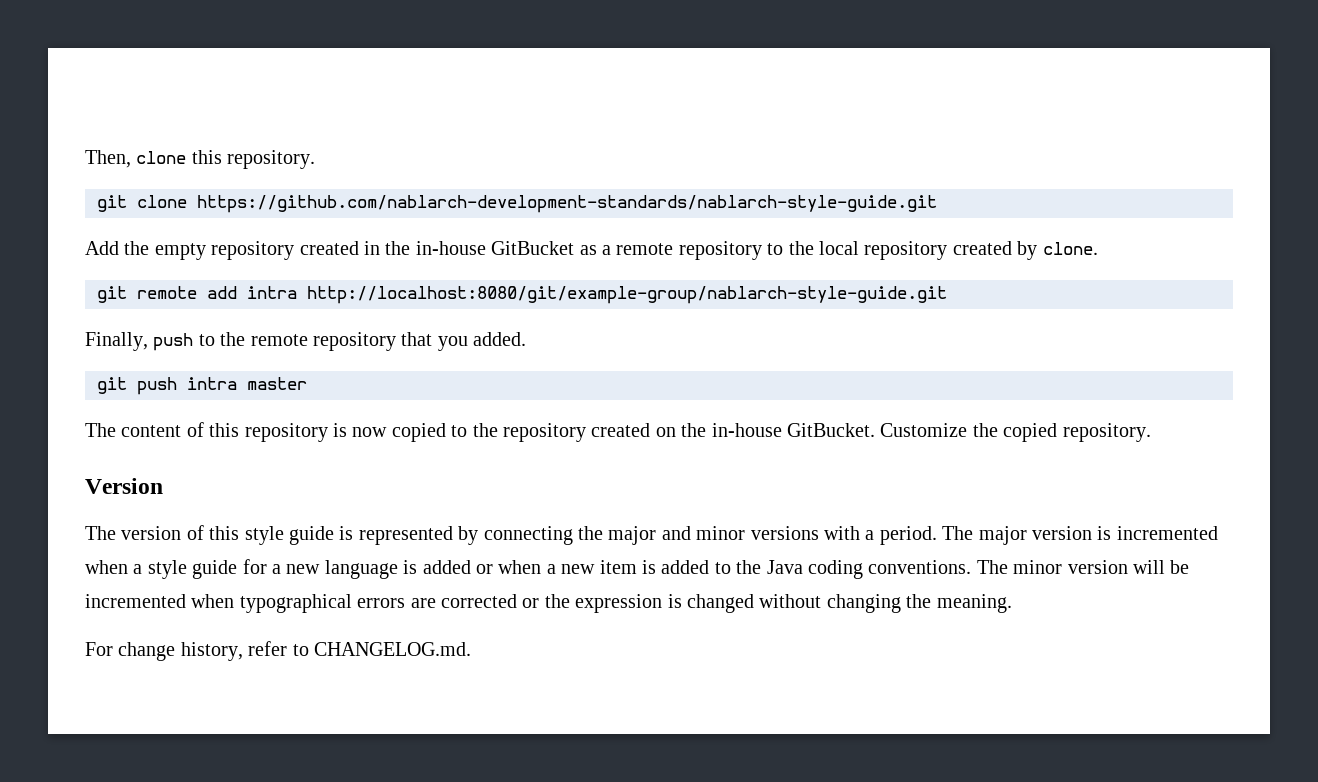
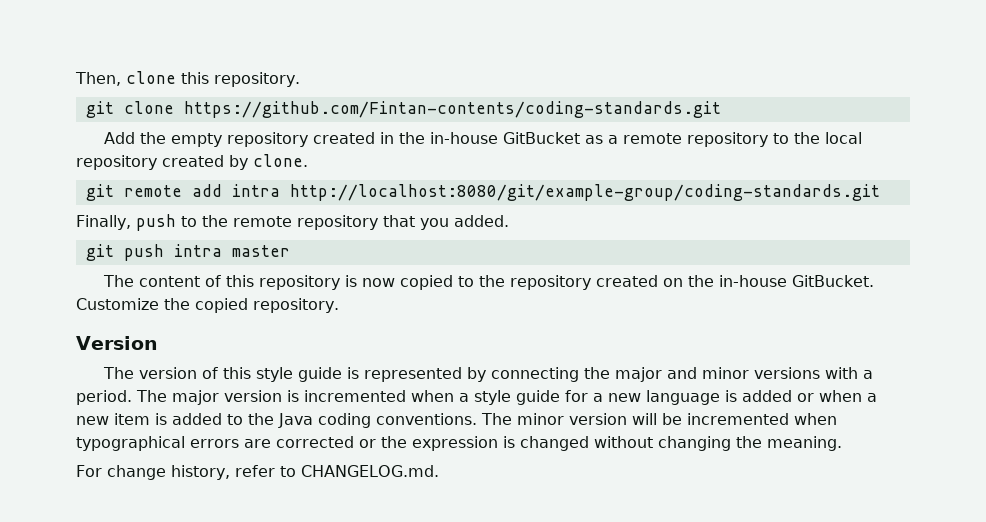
- git clone https://github.com/nablarch-development-standards/nablarch-style-guide.git
+ git clone https://github.com/Fintan-contents/coding-standards.git
- git remote add intra http://localhost:8080/git/example-group/nablarch-style-guide.git
+ git remote add intra http://localhost:8080/git/example-group/coding-standards.git

